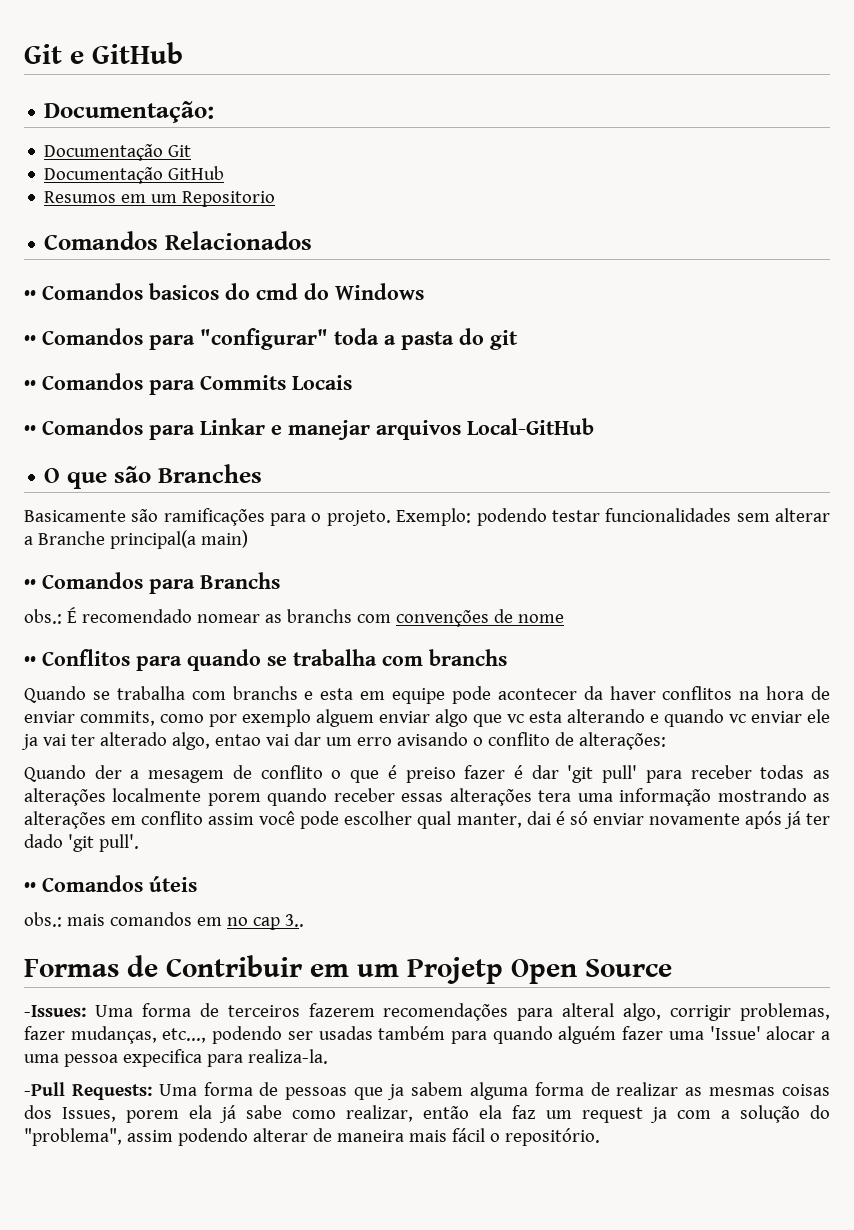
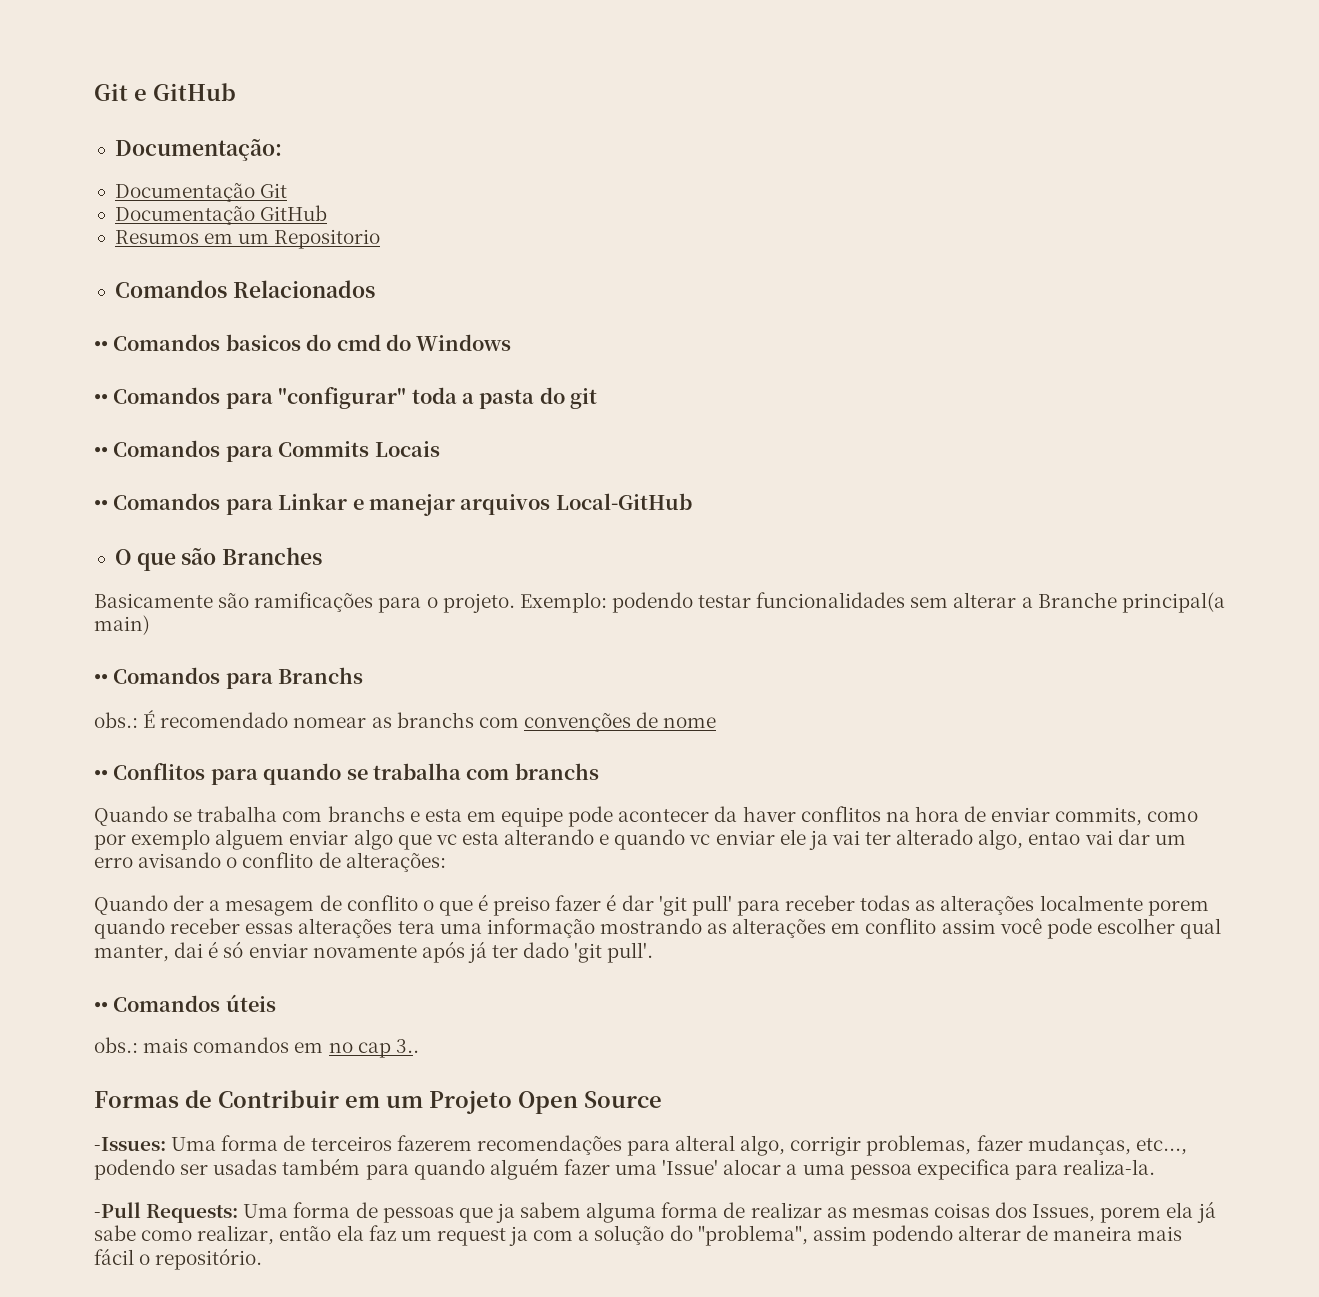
- Formas de Contribuir em um Projetp Open Source
+ Formas de Contribuir em um Projeto Open Source

